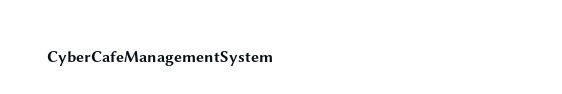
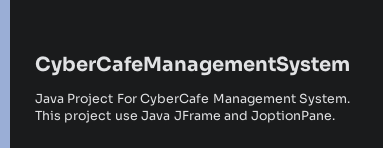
+ Java Project For CyberCafe Management System. This project use Java JFrame and JoptionPane.

